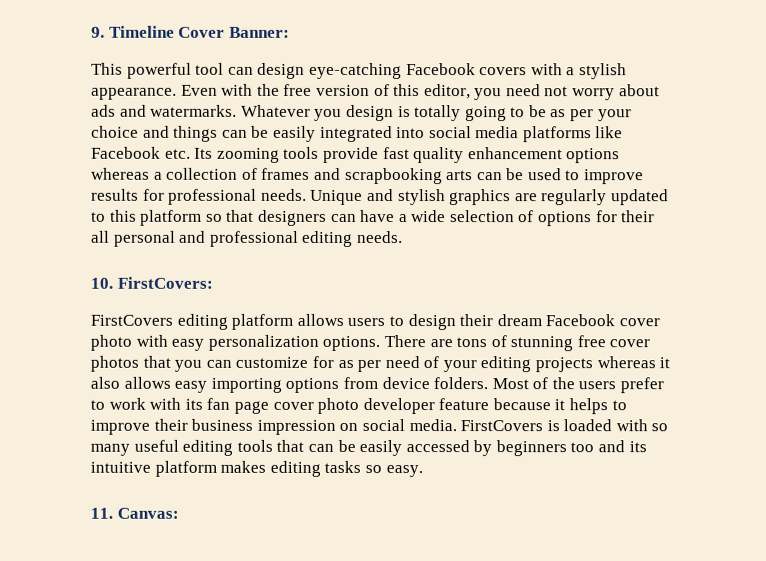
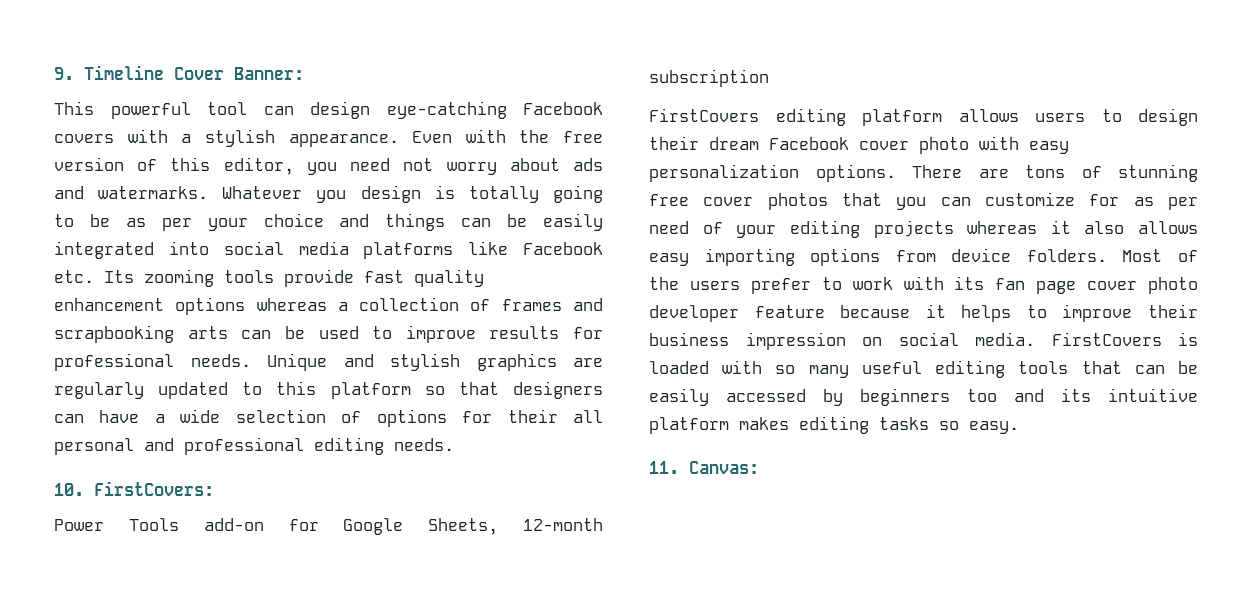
+ Power Tools add-on for Google Sheets, 12-month subscription

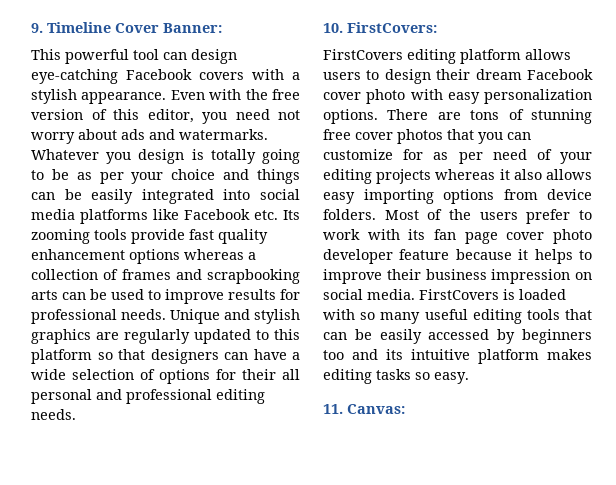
- Power Tools add-on for Google Sheets, 12-month subscription

